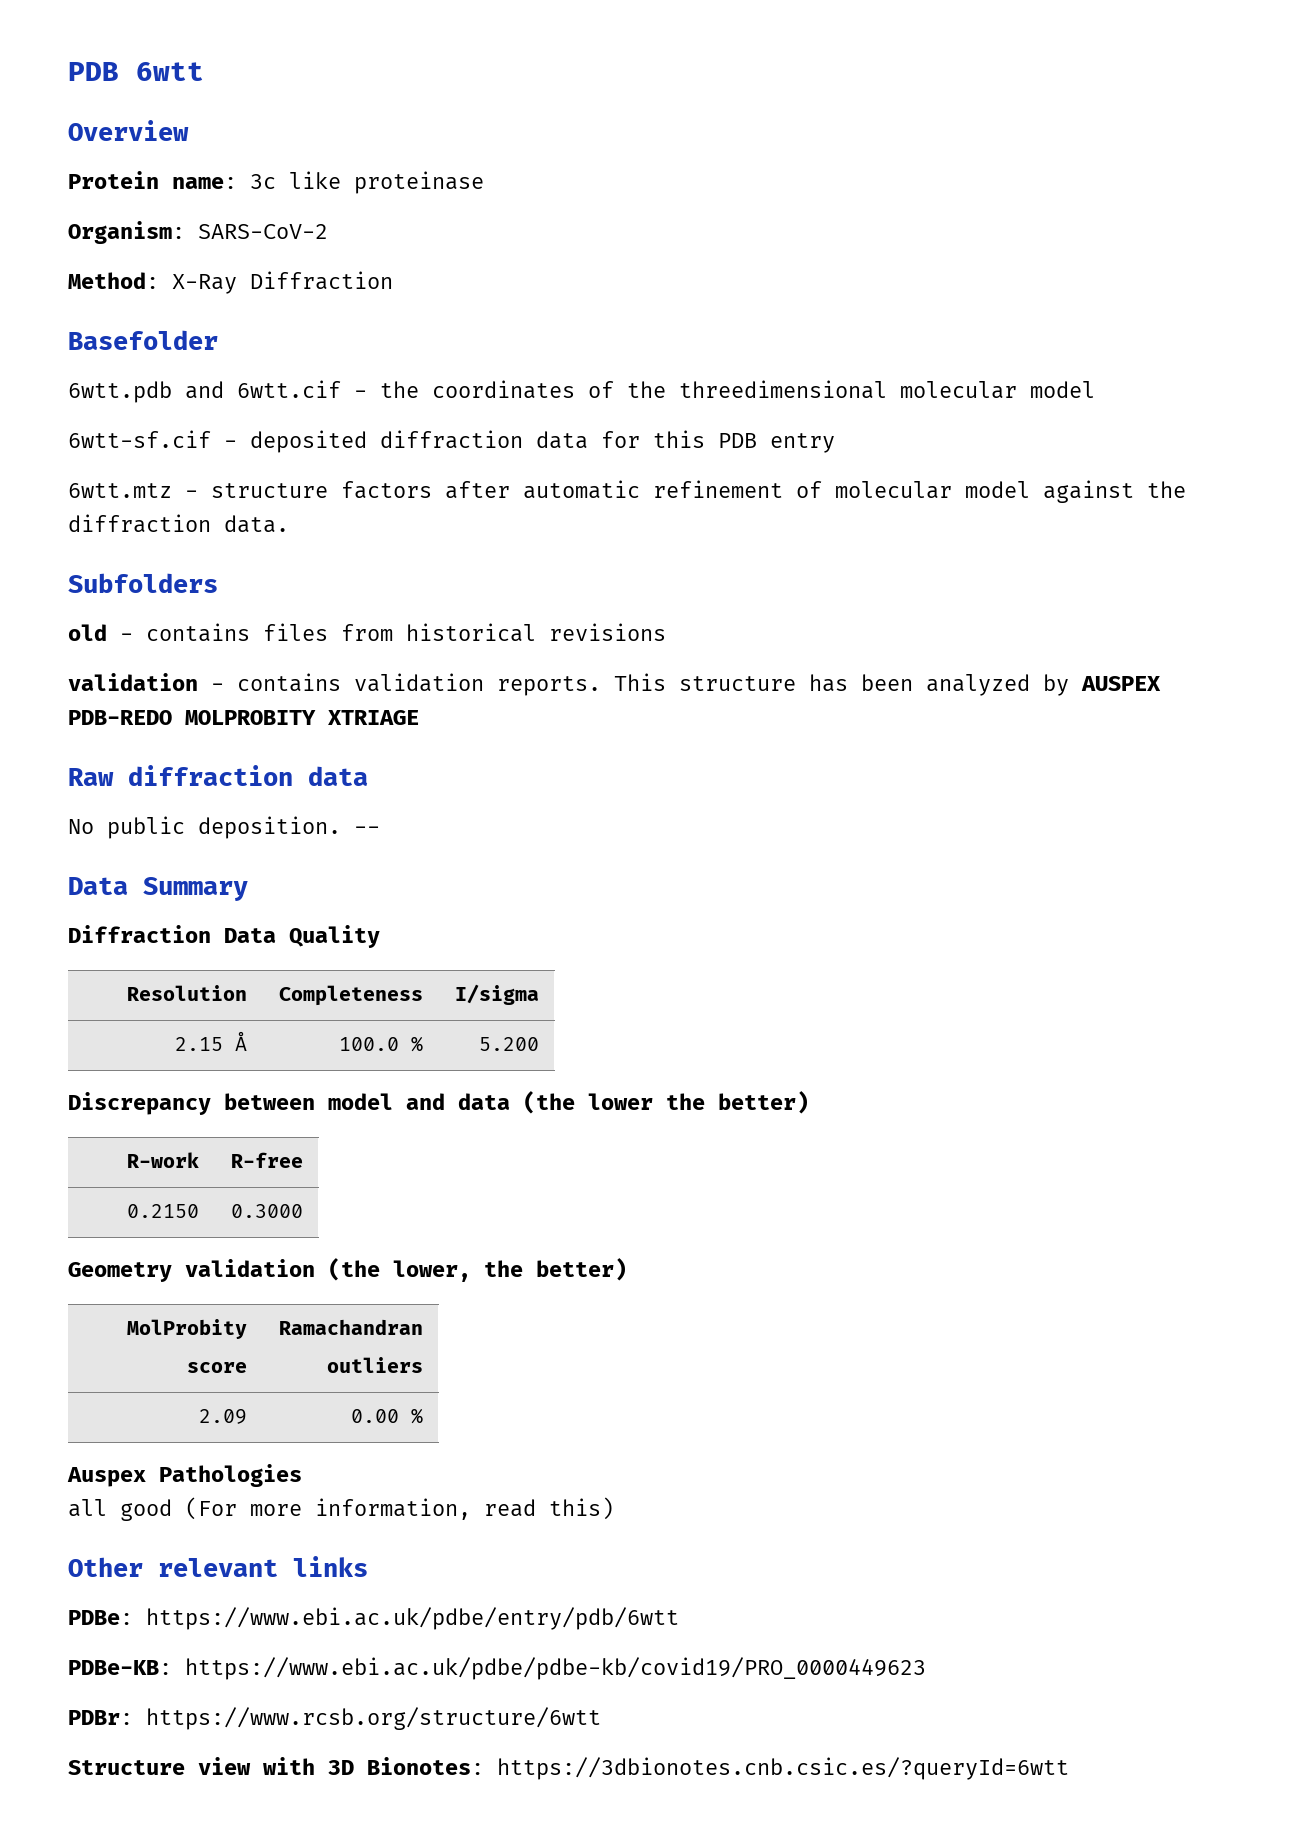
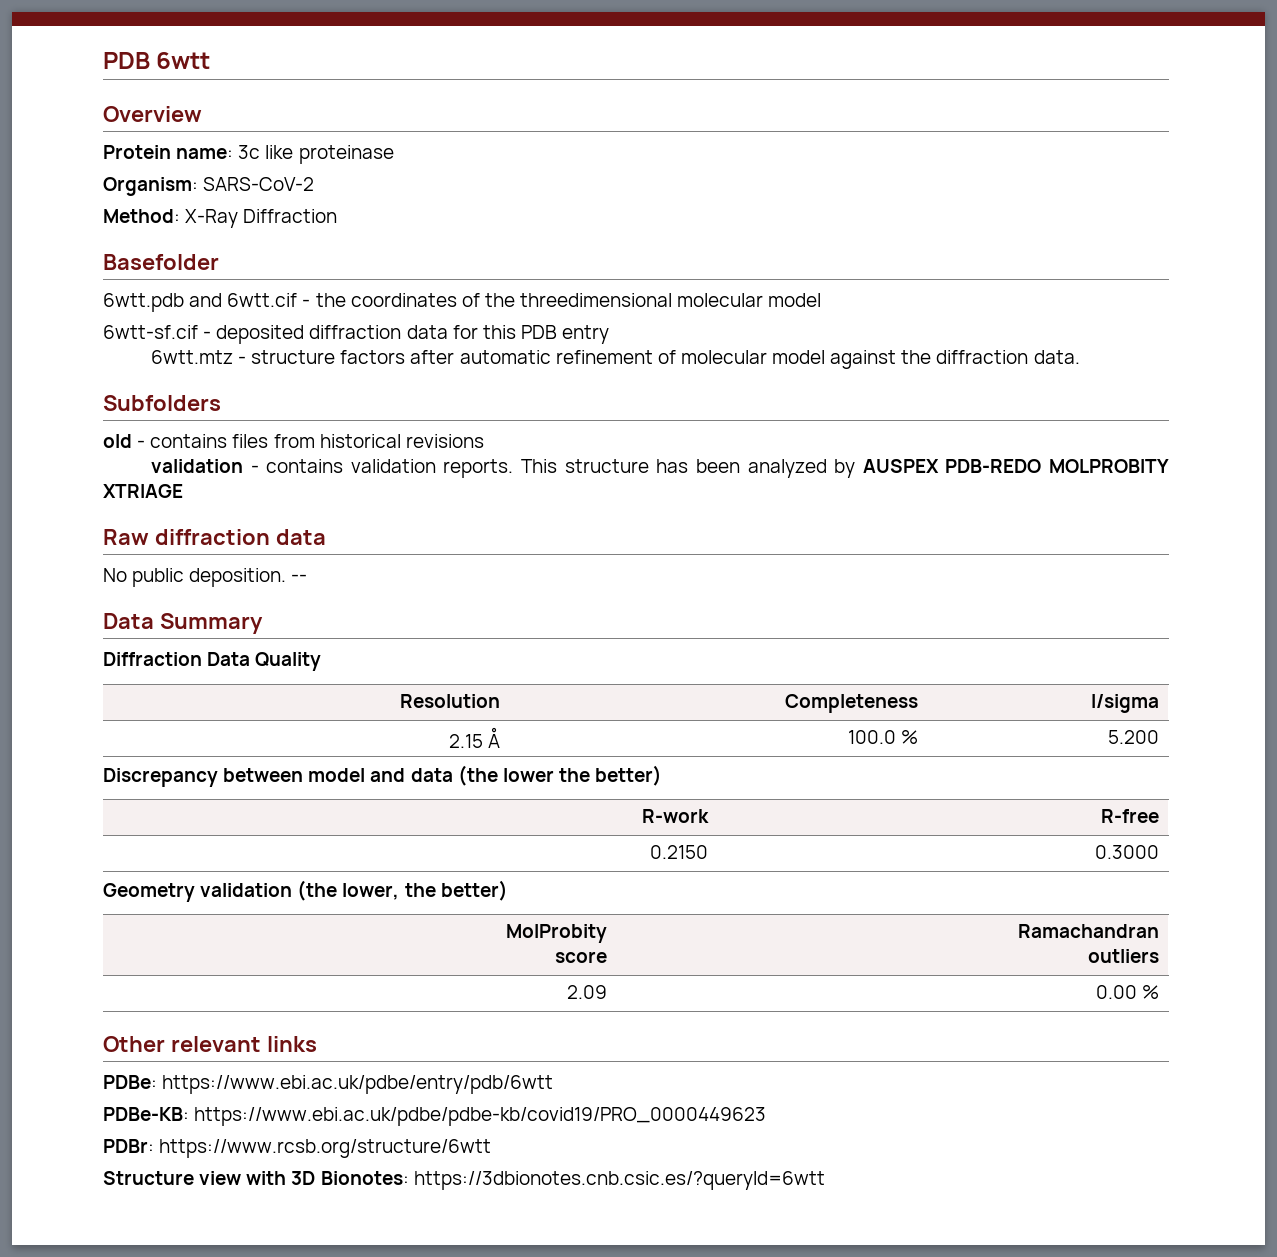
- Auspex Pathologies
- all good (For more information, read this)

